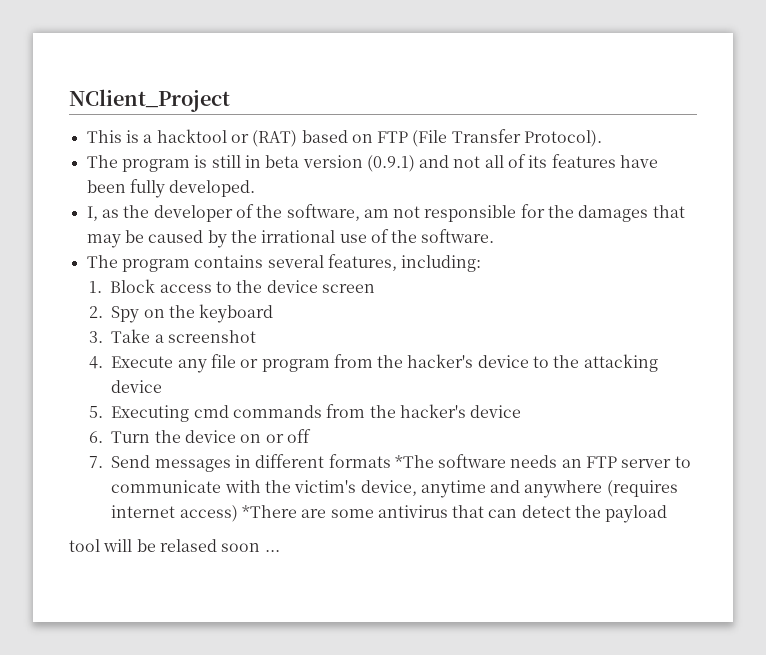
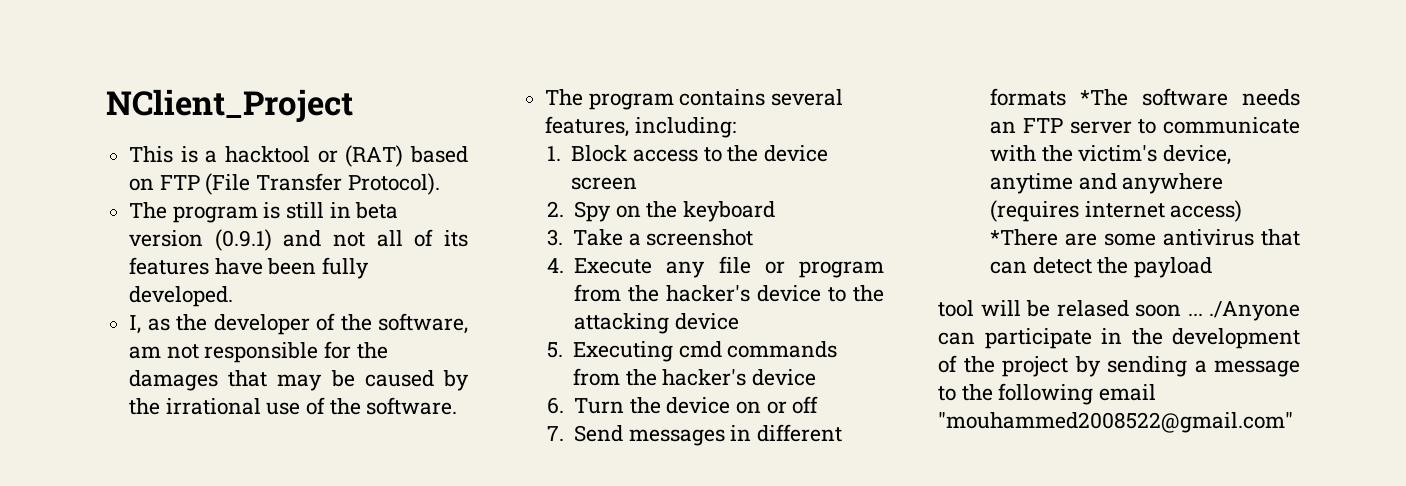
- tool will be relased soon ...
+ tool will be relased soon ... ./Anyone can participate in the development of the project by sending a message to the following email "mouhammed2008522@gmail.com"

